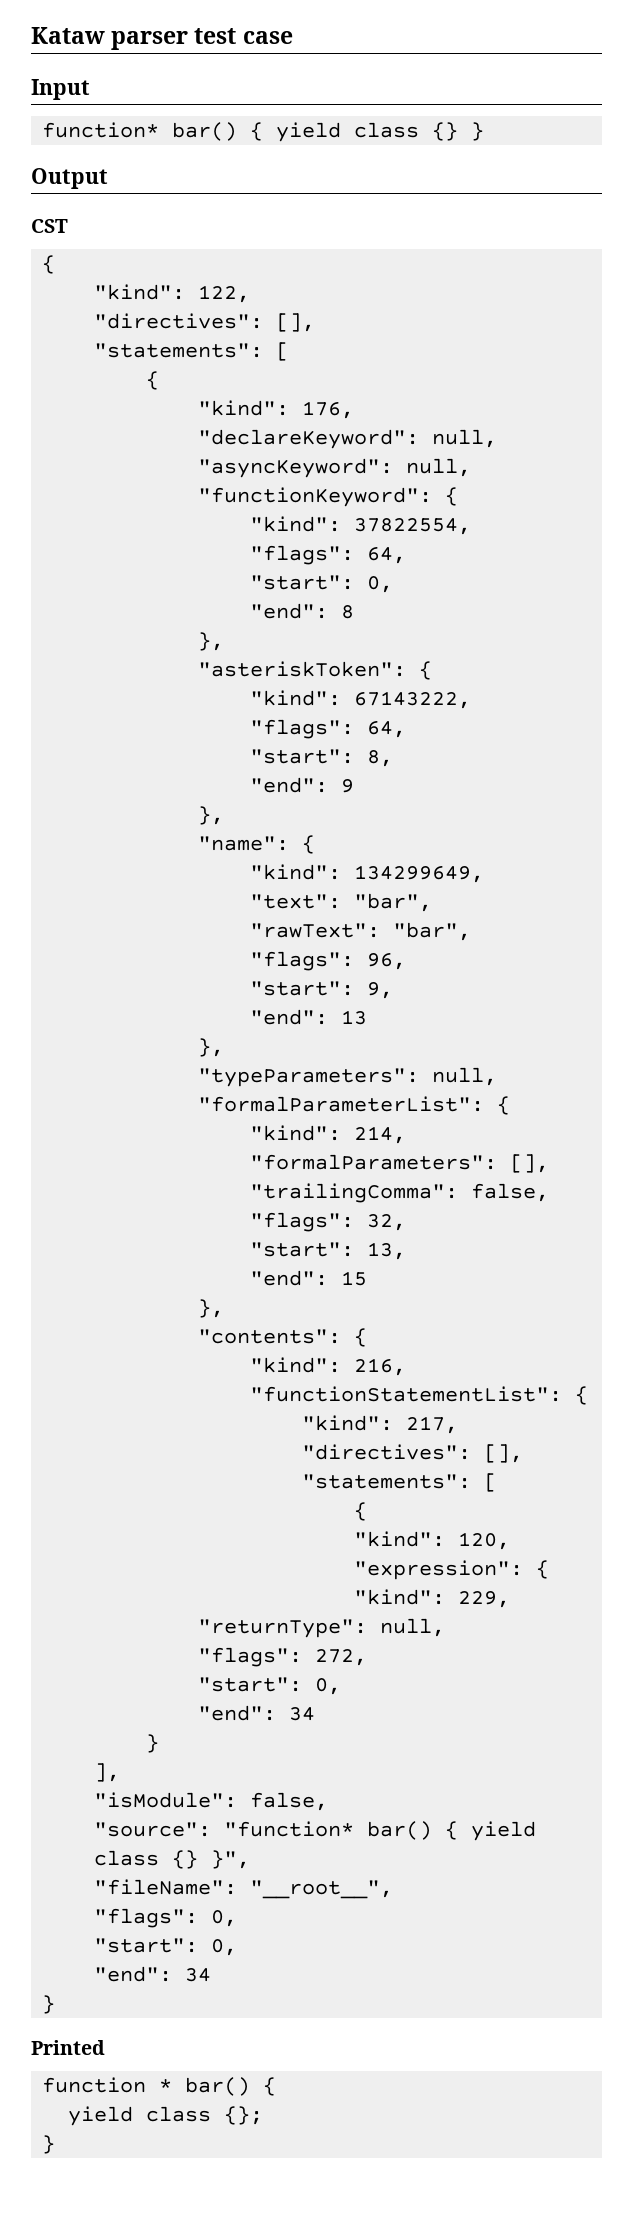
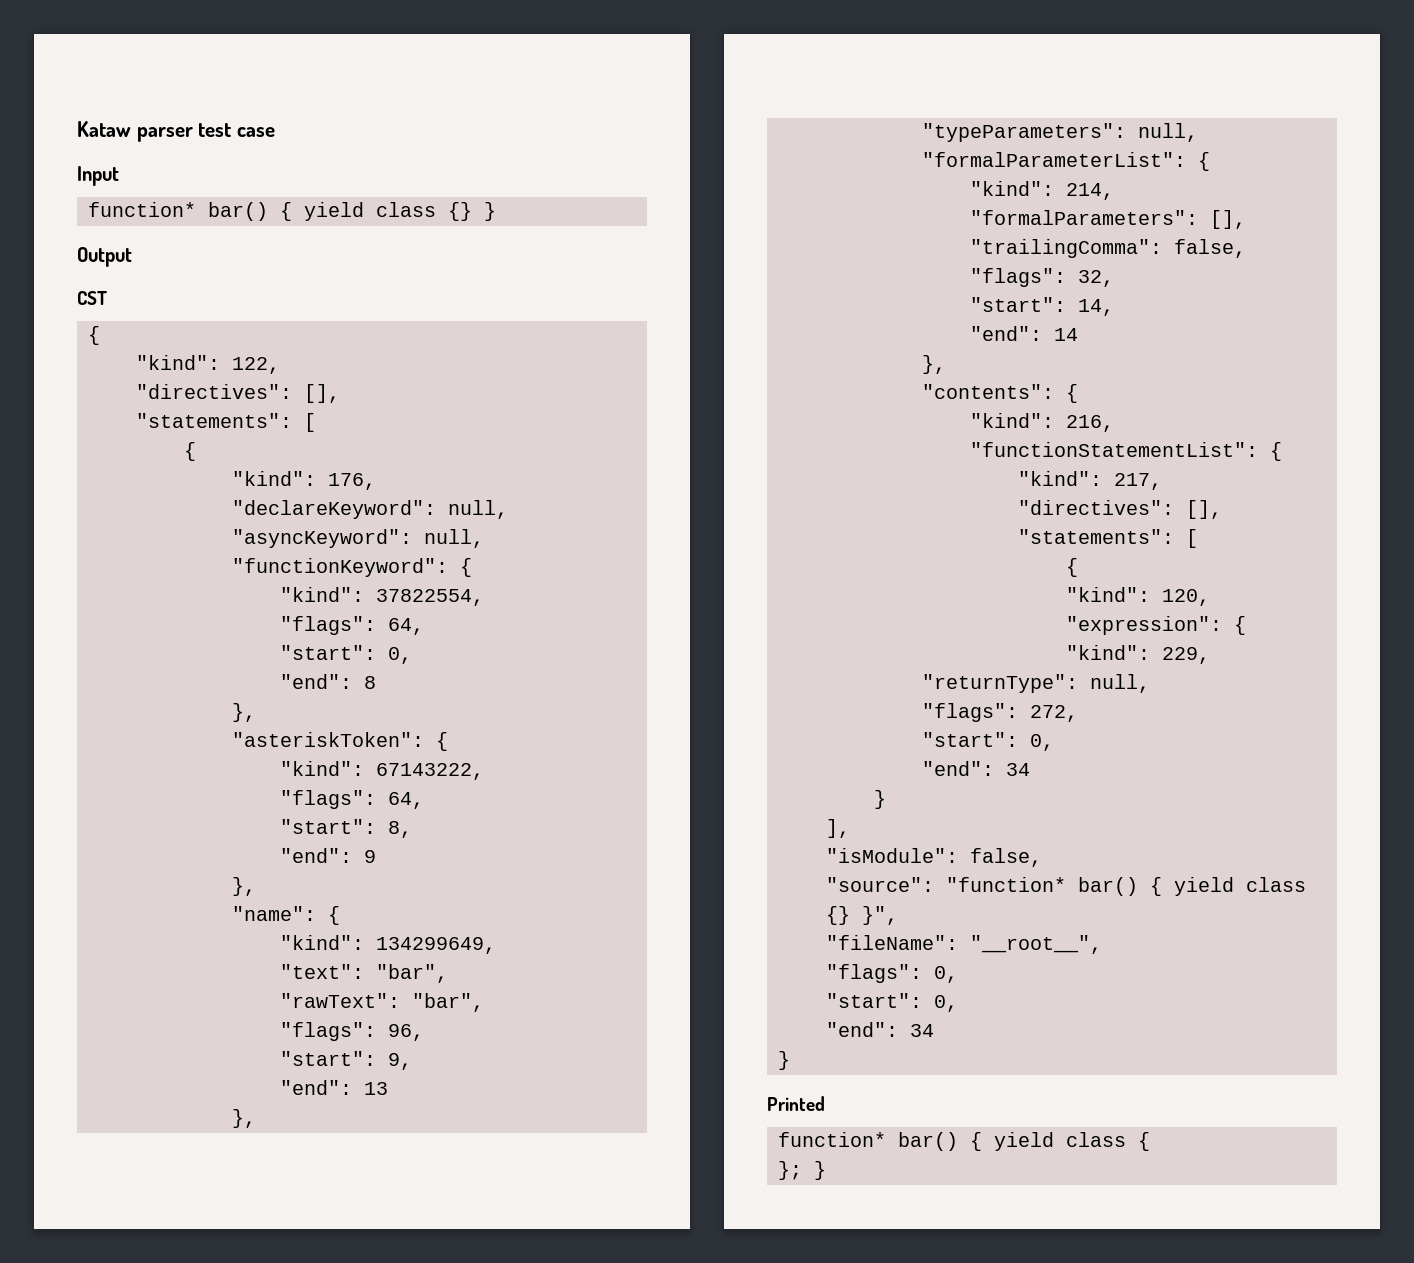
- "start": 13,
- "end": 15
+ "start": 14,
+ "end": 14
- function * bar() {
- yield class {};
- }
+ function* bar() { yield class {
+ }; }

